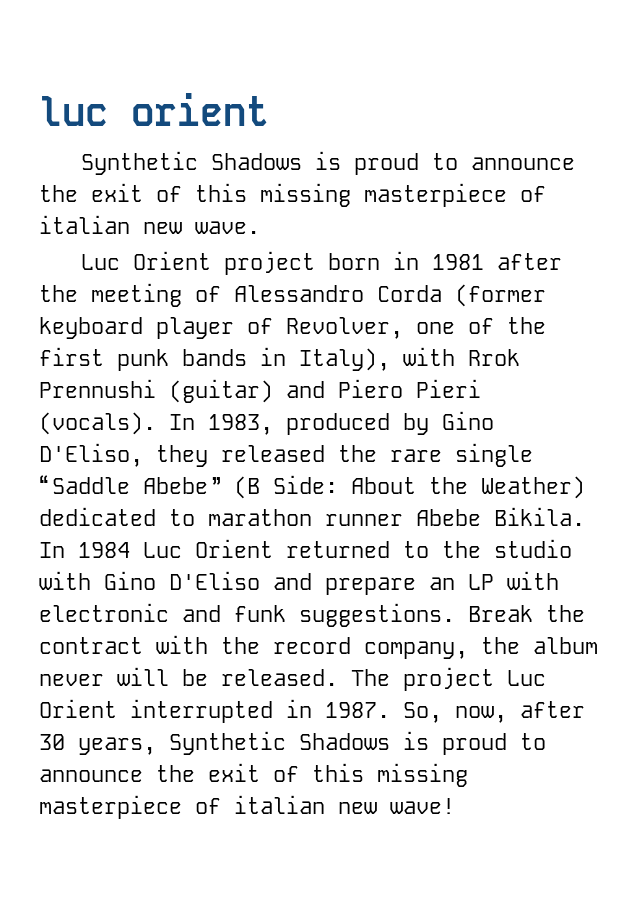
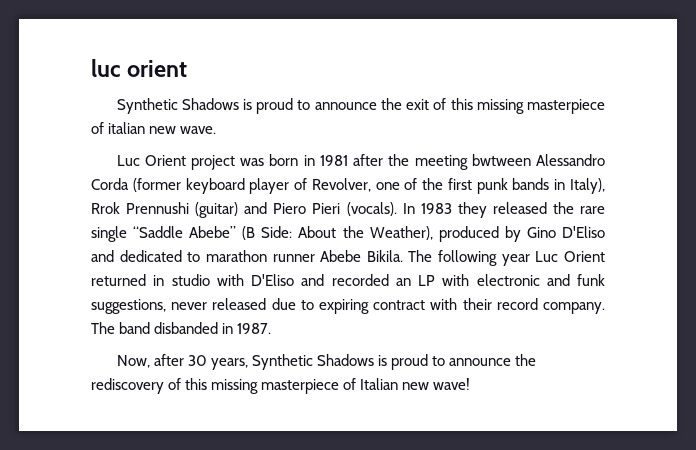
- Luc Orient project born in 1981 after the meeting of Alessandro Corda (former keyboard player of Revolver, one of the first punk bands in Italy), with Rrok Prennushi (guitar) and Piero Pieri (vocals).
+ Luc Orient project was born in 1981 after the meeting bwtween Alessandro Corda (former keyboard player of Revolver, one of the first punk bands in Italy), Rrok Prennushi (guitar) and Piero Pieri (vocals).
- In 1983, produced by Gino D'Eliso, they released the rare single “Saddle Abebe” (B Side: About the Weather) dedicated to marathon runner Abebe Bikila.
+ In 1983 they released the rare single “Saddle Abebe” (B Side: About the Weather), produced by Gino D'Eliso and dedicated to marathon runner Abebe Bikila.
- In 1984 Luc Orient returned to the studio with Gino D'Eliso and prepare an LP with electronic and funk suggestions. Break the contract with the record company, the album never will be released. The project Luc Orient interrupted in 1987. So, now, after 30 years, Synthetic Shadows is proud to announce the exit of this missing masterpiece of italian new wave!
+ The following year Luc Orient returned in studio with D'Eliso and recorded an LP with electronic and funk suggestions, never released due to expiring contract with their record company. The band disbanded in 1987.
+ Now, after 30 years, Synthetic Shadows is proud to announce the rediscovery of this missing masterpiece of Italian new wave!

